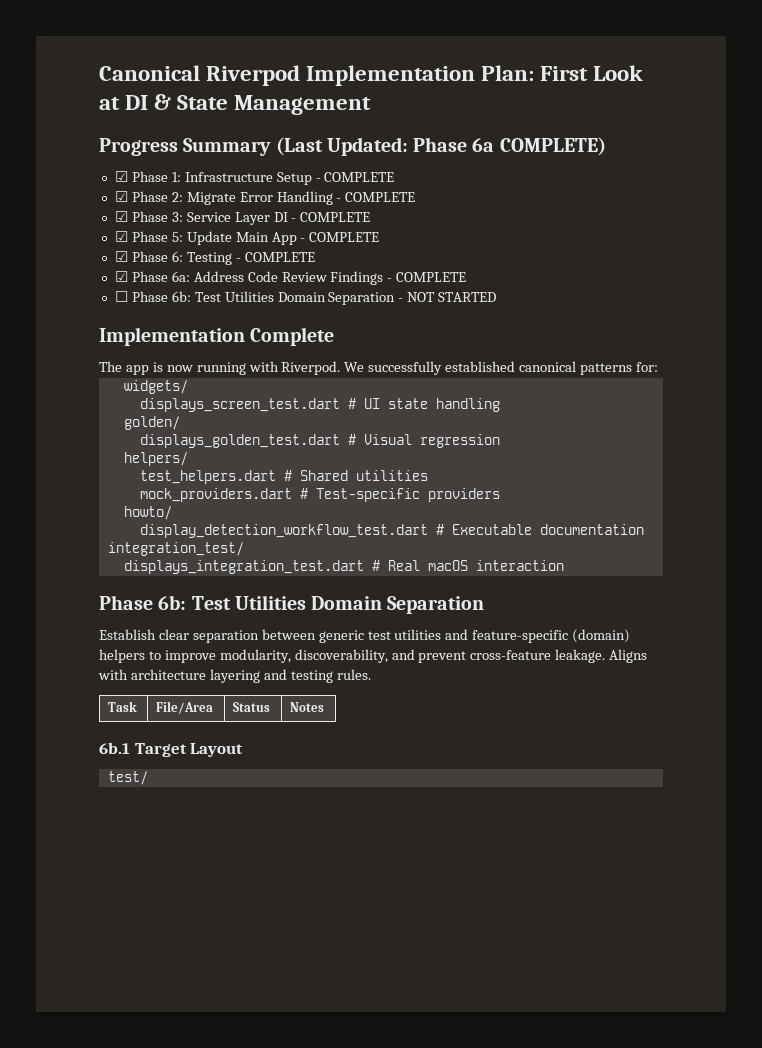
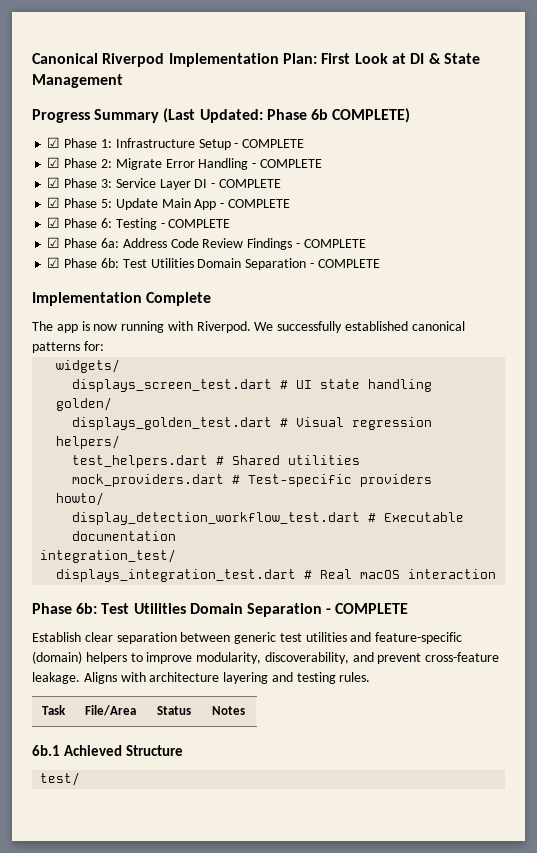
- Progress Summary (Last Updated: Phase 6a COMPLETE)
+ Progress Summary (Last Updated: Phase 6b COMPLETE)
- ☐ Phase 6b: Test Utilities Domain Separation - NOT STARTED
+ ☑ Phase 6b: Test Utilities Domain Separation - COMPLETE
  displays_integration_test.dart # Real macOS interaction
- Phase 6b: Test Utilities Domain Separation
+ Phase 6b: Test Utilities Domain Separation - COMPLETE
- 6b.1 Target Layout
+ 6b.1 Achieved Structure

